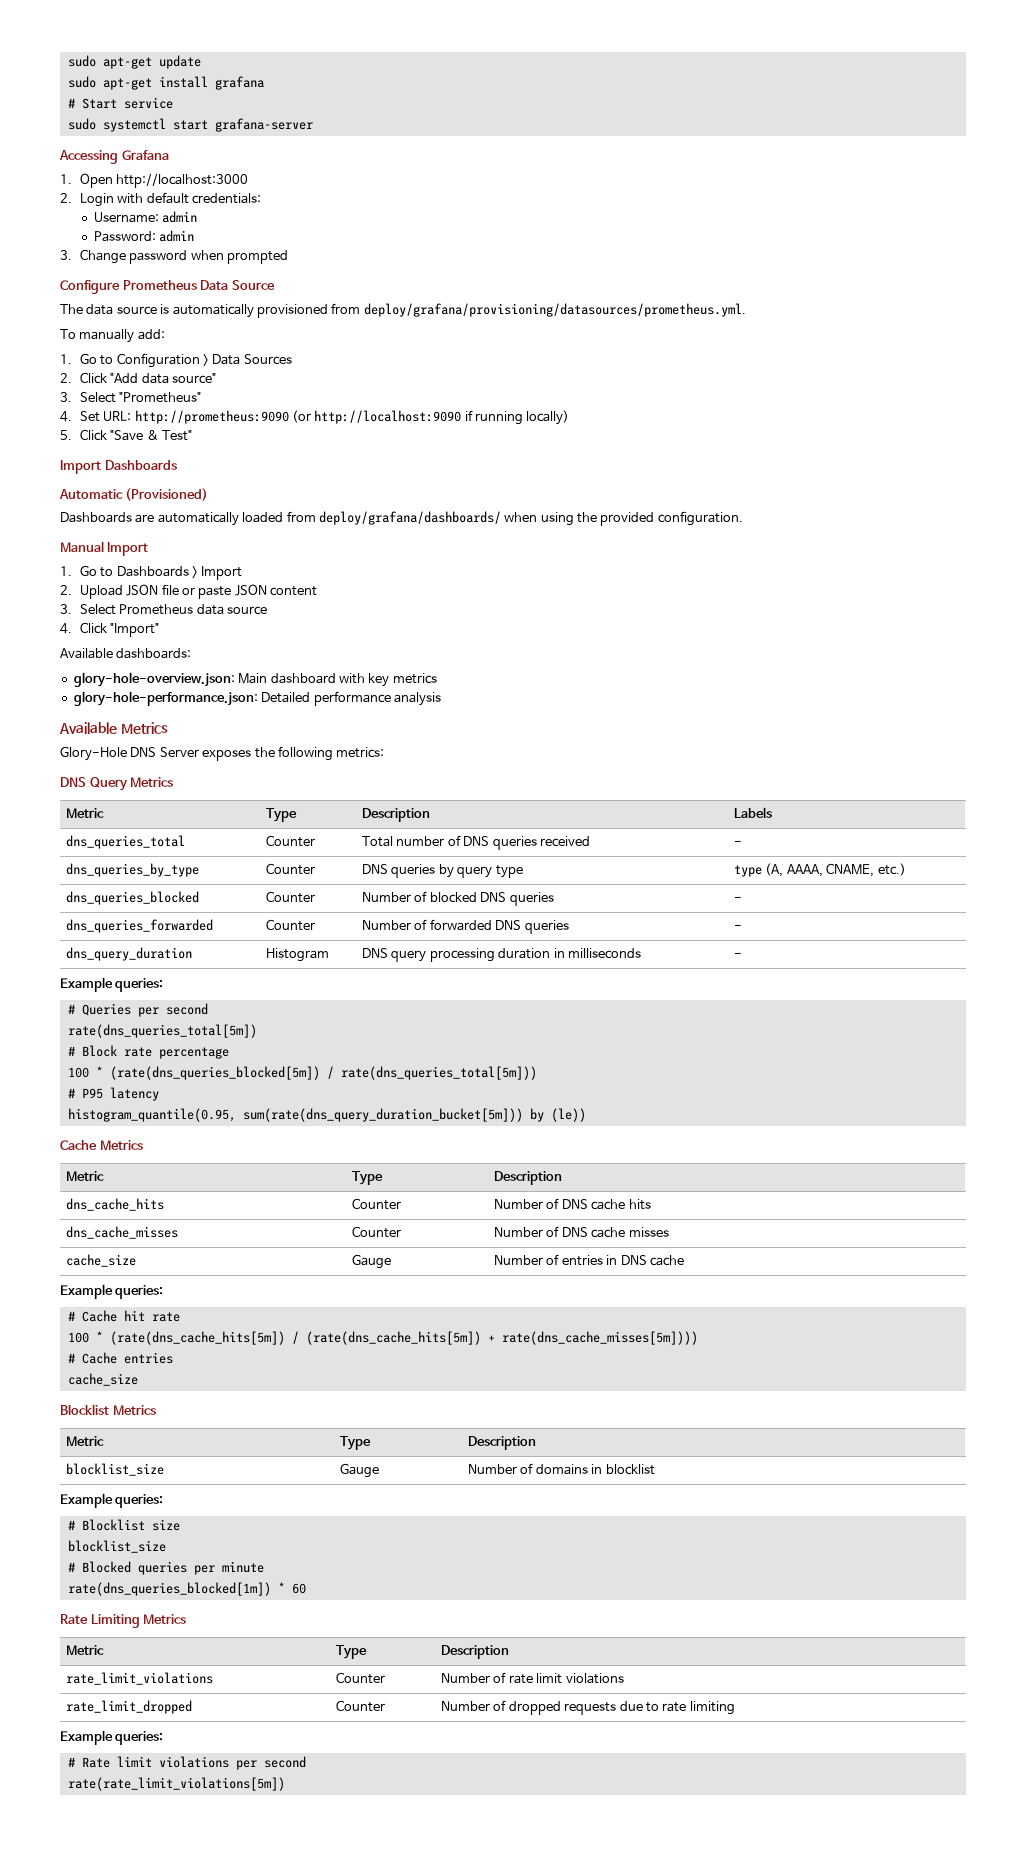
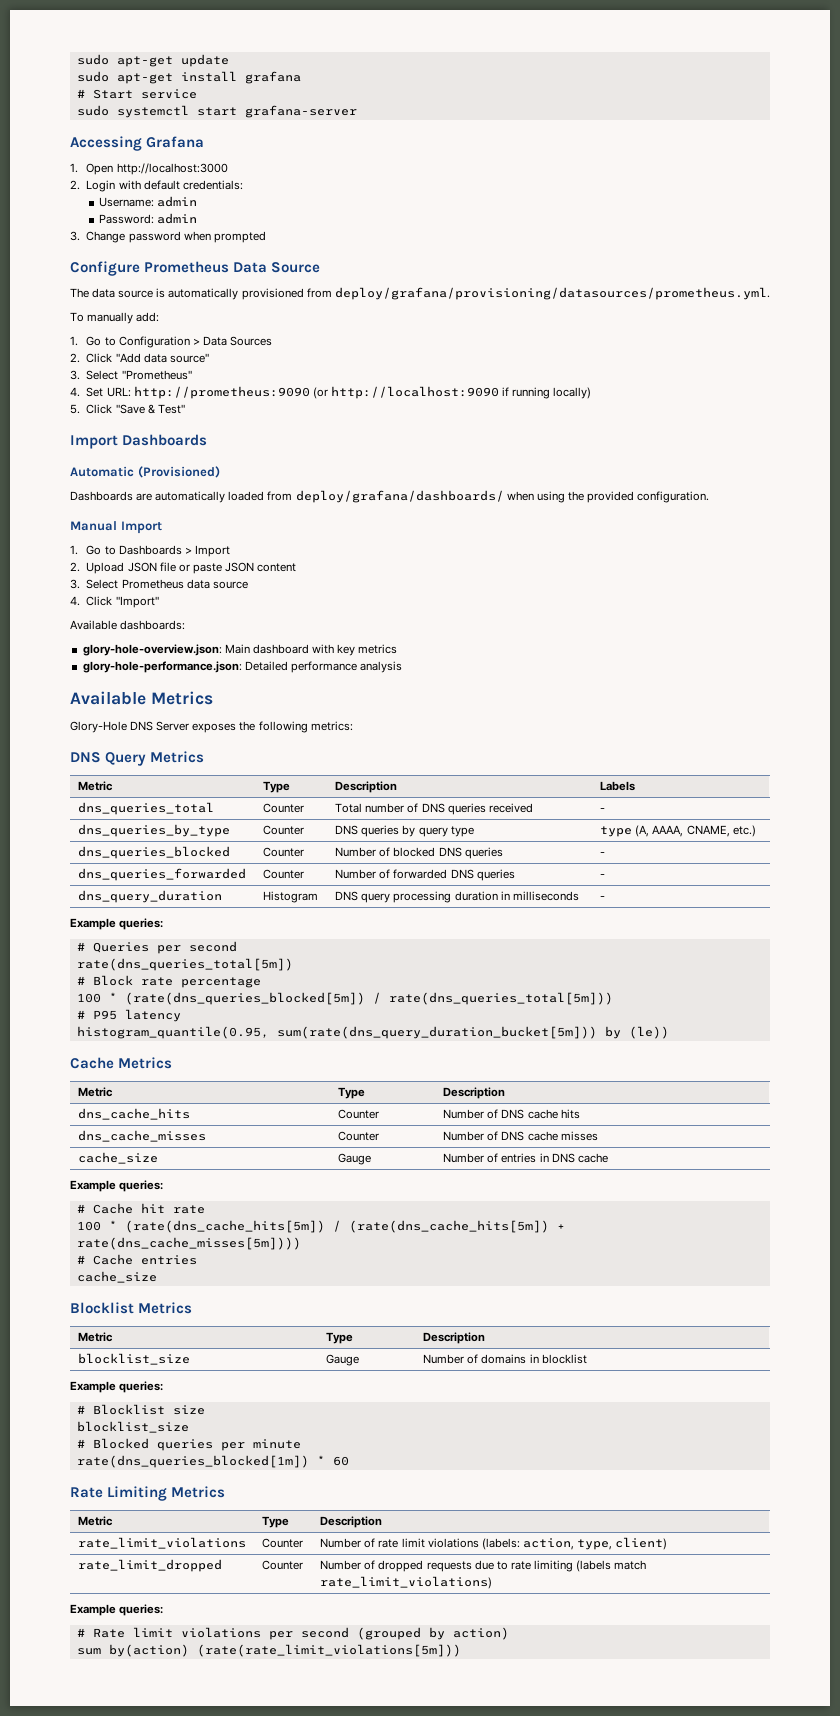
- rate_limit_violations | Counter | Number of rate limit violations
+ rate_limit_violations | Counter | Number of rate limit violations (labels: action, type, client)
- rate_limit_dropped | Counter | Number of dropped requests due to rate limiting
+ rate_limit_dropped | Counter | Number of dropped requests due to rate limiting (labels match rate_limit_violations)
- # Rate limit violations per second
- rate(rate_limit_violations[5m])
+ # Rate limit violations per second (grouped by action)
+ sum by(action) (rate(rate_limit_violations[5m]))

